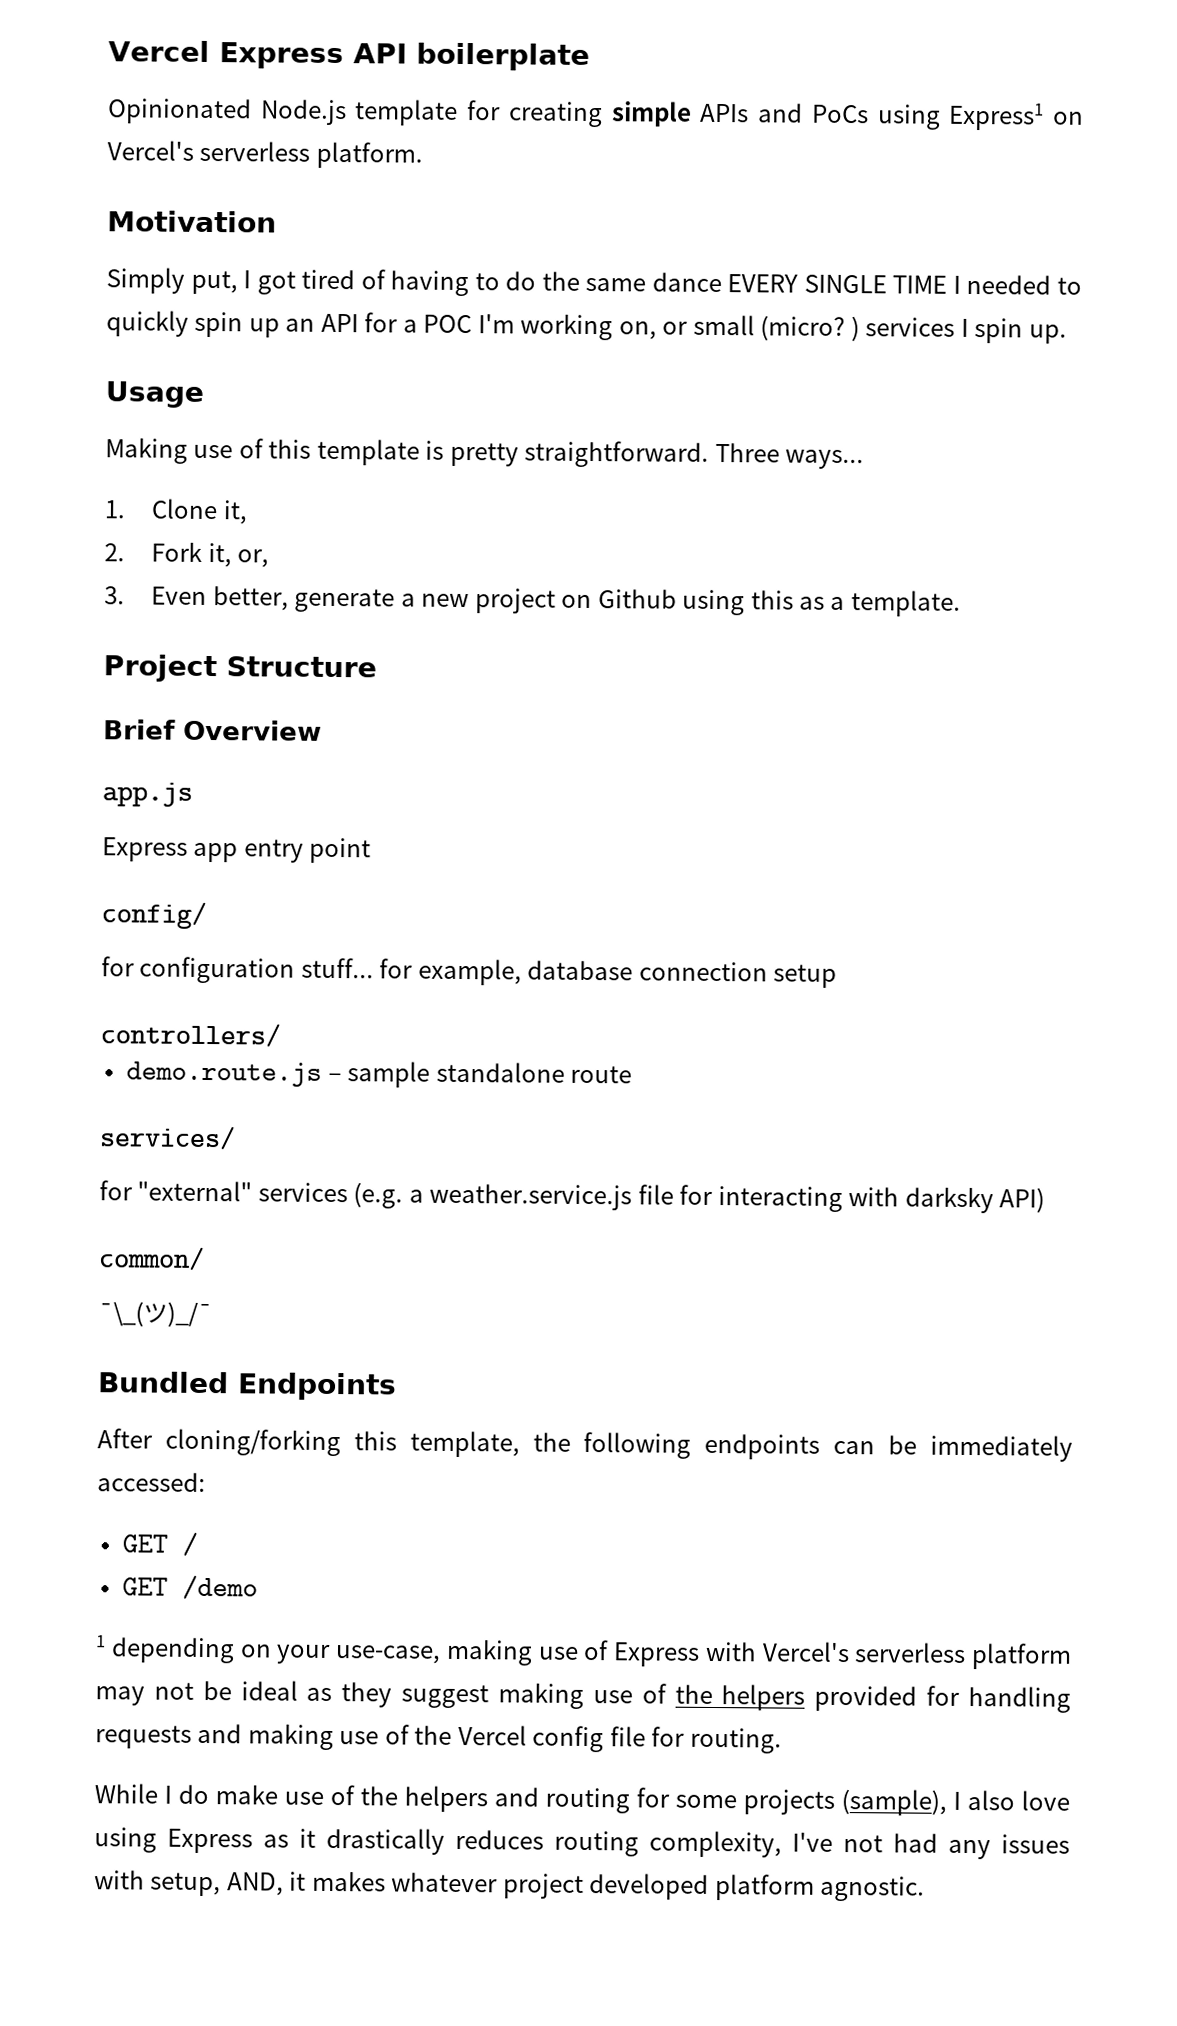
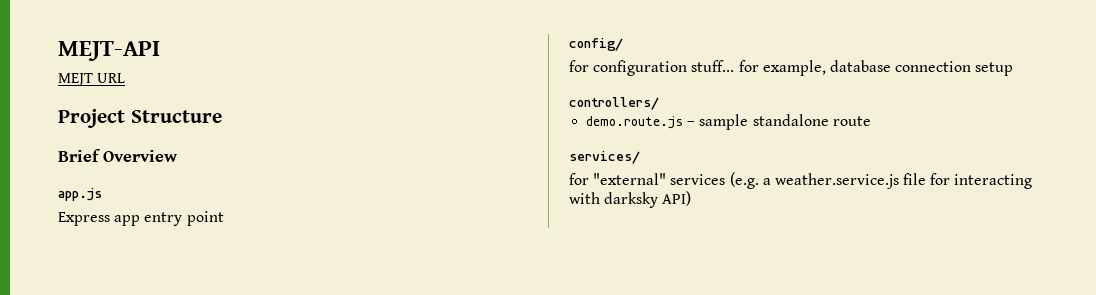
- Vercel Express API boilerplate
- Opinionated Node.js template for creating simple APIs and PoCs using Express1 on Vercel's serverless platform.
- Motivation
- Simply put, I got tired of having to do the same dance EVERY SINGLE TIME I needed to quickly spin up an API for a POC I'm working on, or small (micro? ) services I spin up.
- Usage
- Making use of this template is pretty straightforward. Three ways...
- 1. Clone it,
- 2. Fork it, or,
- 3. Even better, generate a new project on Github using this as a template.
+ MEJT-API
+ MEJT URL
- common/
- ¯\_(ツ)_/¯
- Bundled Endpoints
- After cloning/forking this template, the following endpoints can be immediately accessed:
- GET /
- GET /demo
- 1 depending on your use-case, making use of Express with Vercel's serverless platform may not be ideal as they suggest making use of the helpers provided for handling requests and making use of the Vercel config file for routing.
- While I do make use of the helpers and routing for some projects (sample), I also love using Express as it drastically reduces routing complexity, I've not had any issues with setup, AND, it makes whatever project developed platform agnostic.

